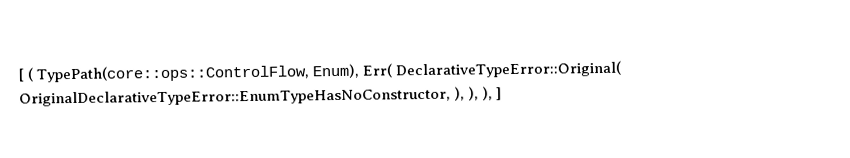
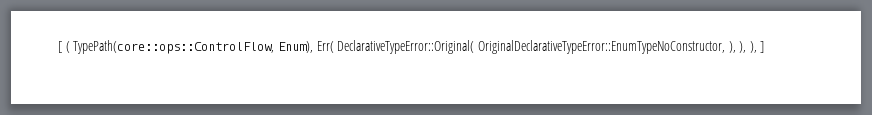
- [ ( TypePath(core::ops::ControlFlow, Enum), Err( DeclarativeTypeError::Original( OriginalDeclarativeTypeError::EnumTypeHasNoConstructor, ), ), ), ]
+ [ ( TypePath(core::ops::ControlFlow, Enum), Err( DeclarativeTypeError::Original( OriginalDeclarativeTypeError::EnumTypeNoConstructor, ), ), ), ]

